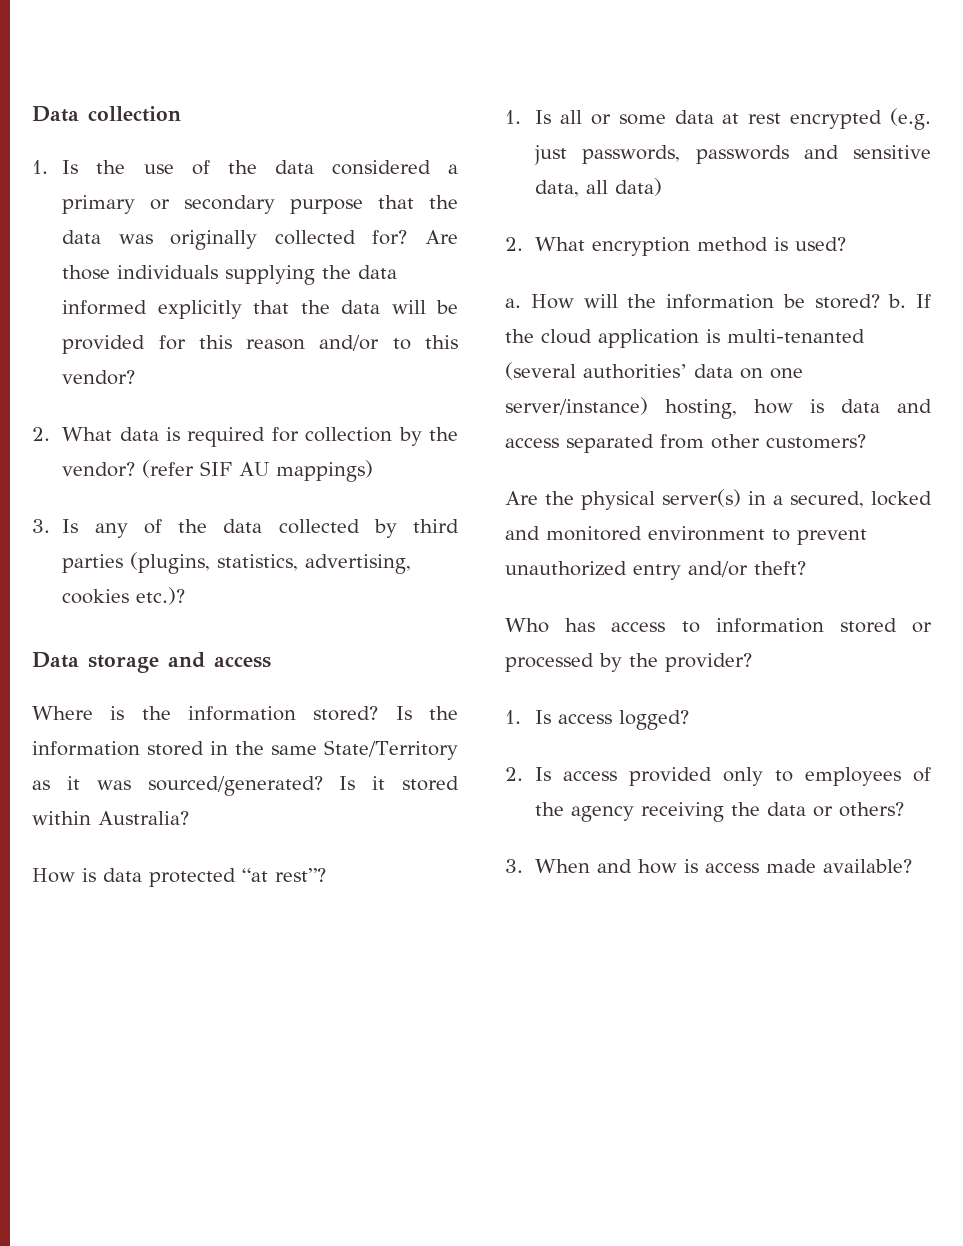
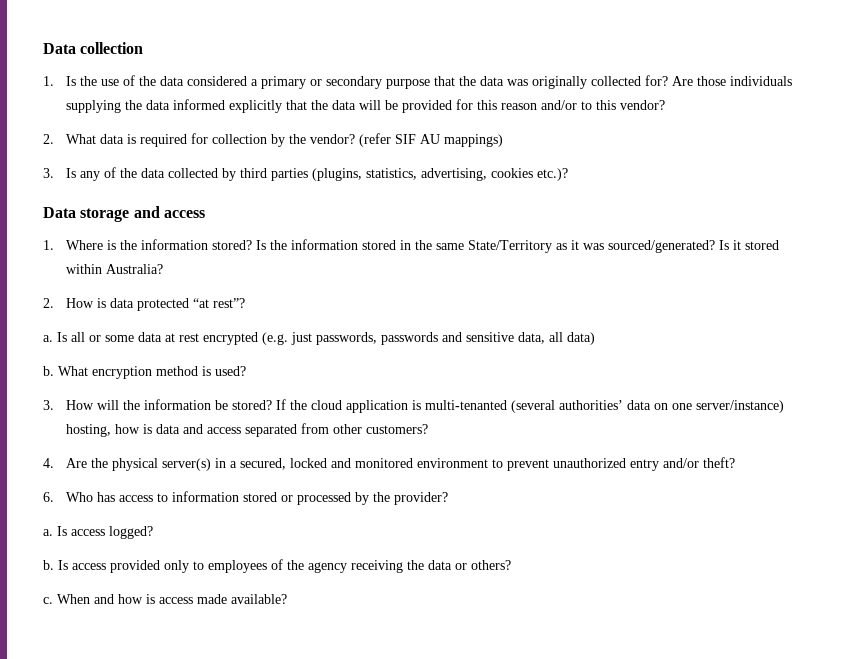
- Where is the information stored?
+ 1. Where is the information stored?
- How is data protected “at rest”?
+ 2. How is data protected “at rest”?
- 1. Is all or some data at rest encrypted (e.g. just passwords, passwords and sensitive data, all data)
+ a. Is all or some data at rest encrypted (e.g. just passwords, passwords and sensitive data, all data)
- 2. What encryption method is used?
+ b. What encryption method is used?
- a. How will the information be stored? b.
+ 3. How will the information be stored?
- Are the physical server(s) in a secured, locked and monitored environment to prevent unauthorized entry and/or theft?
+ 4. Are the physical server(s) in a secured, locked and monitored environment to prevent unauthorized entry and/or theft?
- Who has access to information stored or processed by the provider?
+ 6. Who has access to information stored or processed by the provider?
- 1. Is access logged?
+ a. Is access logged?
- 2. Is access provided only to employees of the agency receiving the data or others?
+ b. Is access provided only to employees of the agency receiving the data or others?
- 3. When and how is access made available?
+ c. When and how is access made available?

